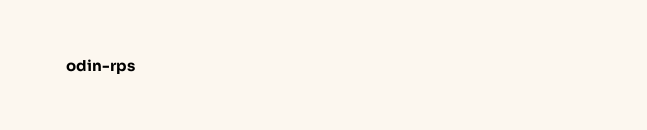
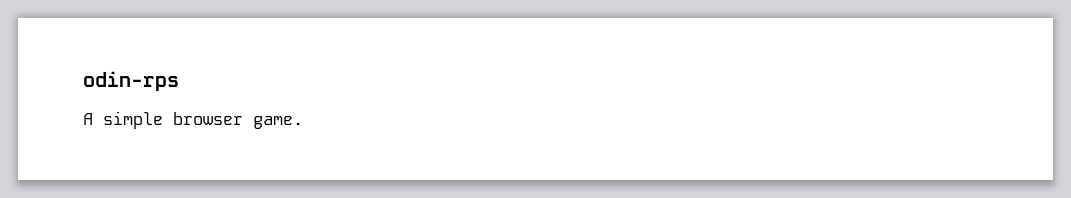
+ A simple browser game.

